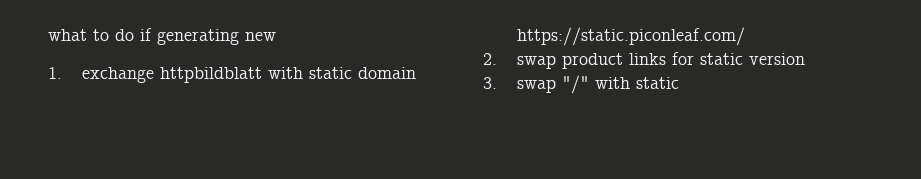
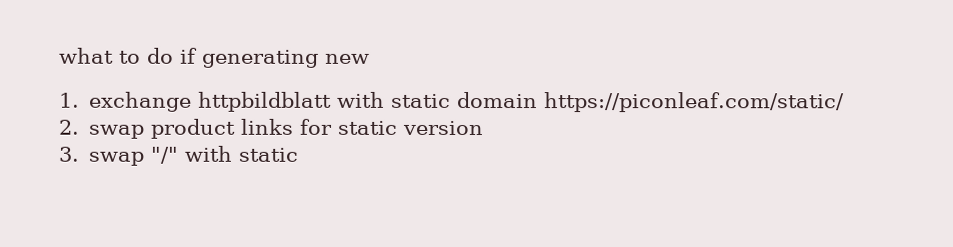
- 1. exchange httpbildblatt with static domain https://static.piconleaf.com/
+ 1. exchange httpbildblatt with static domain https://piconleaf.com/static/

